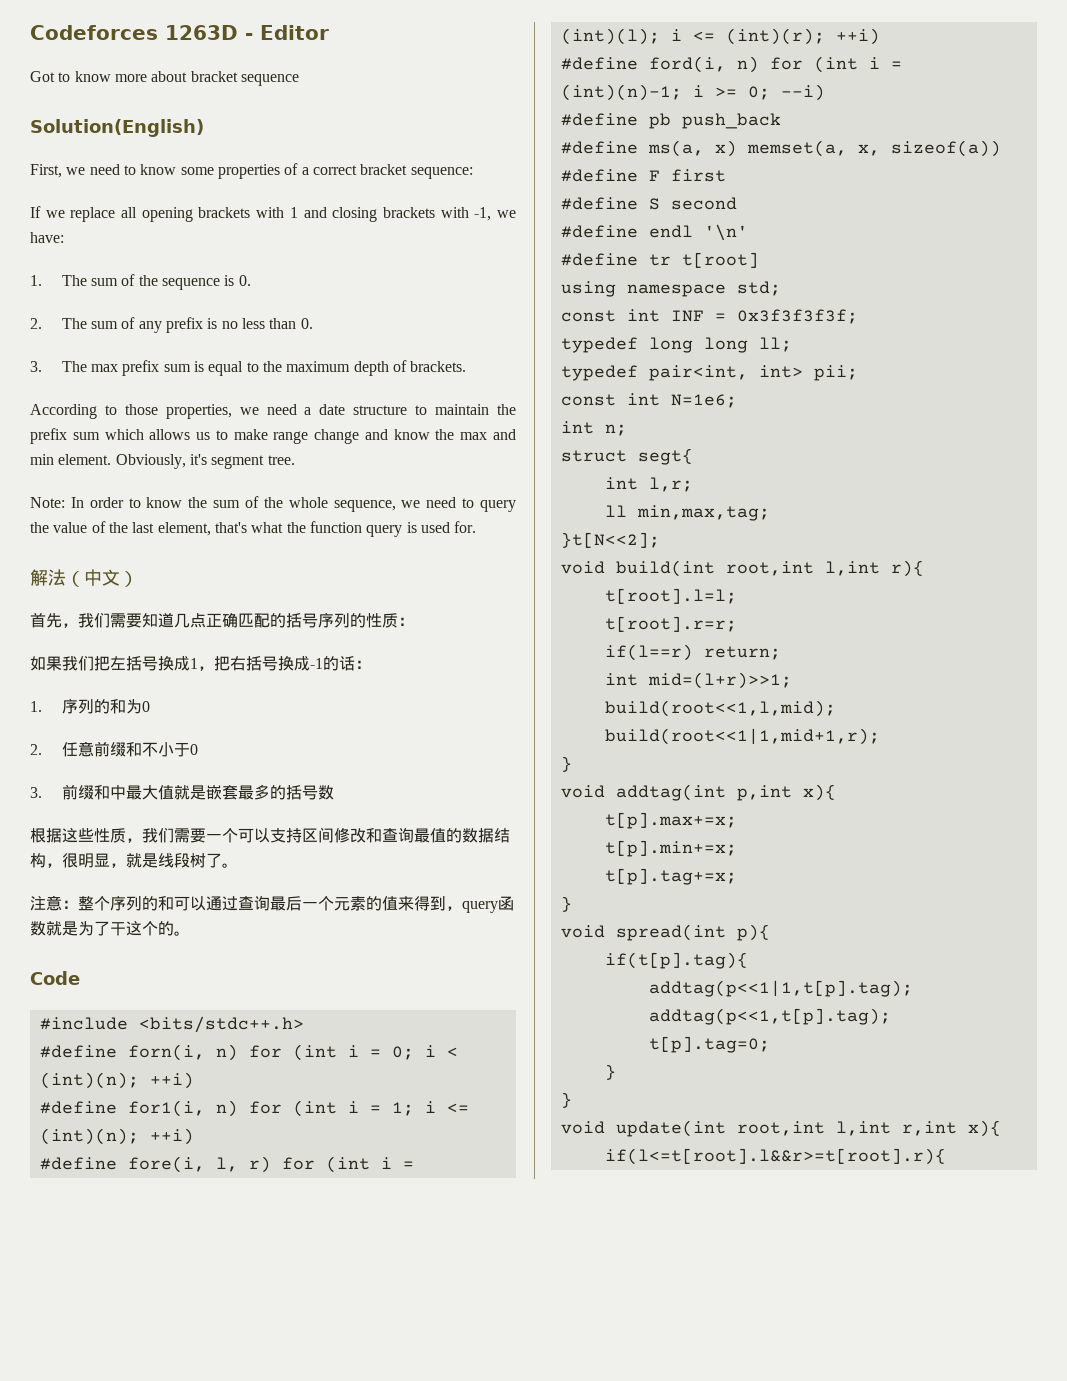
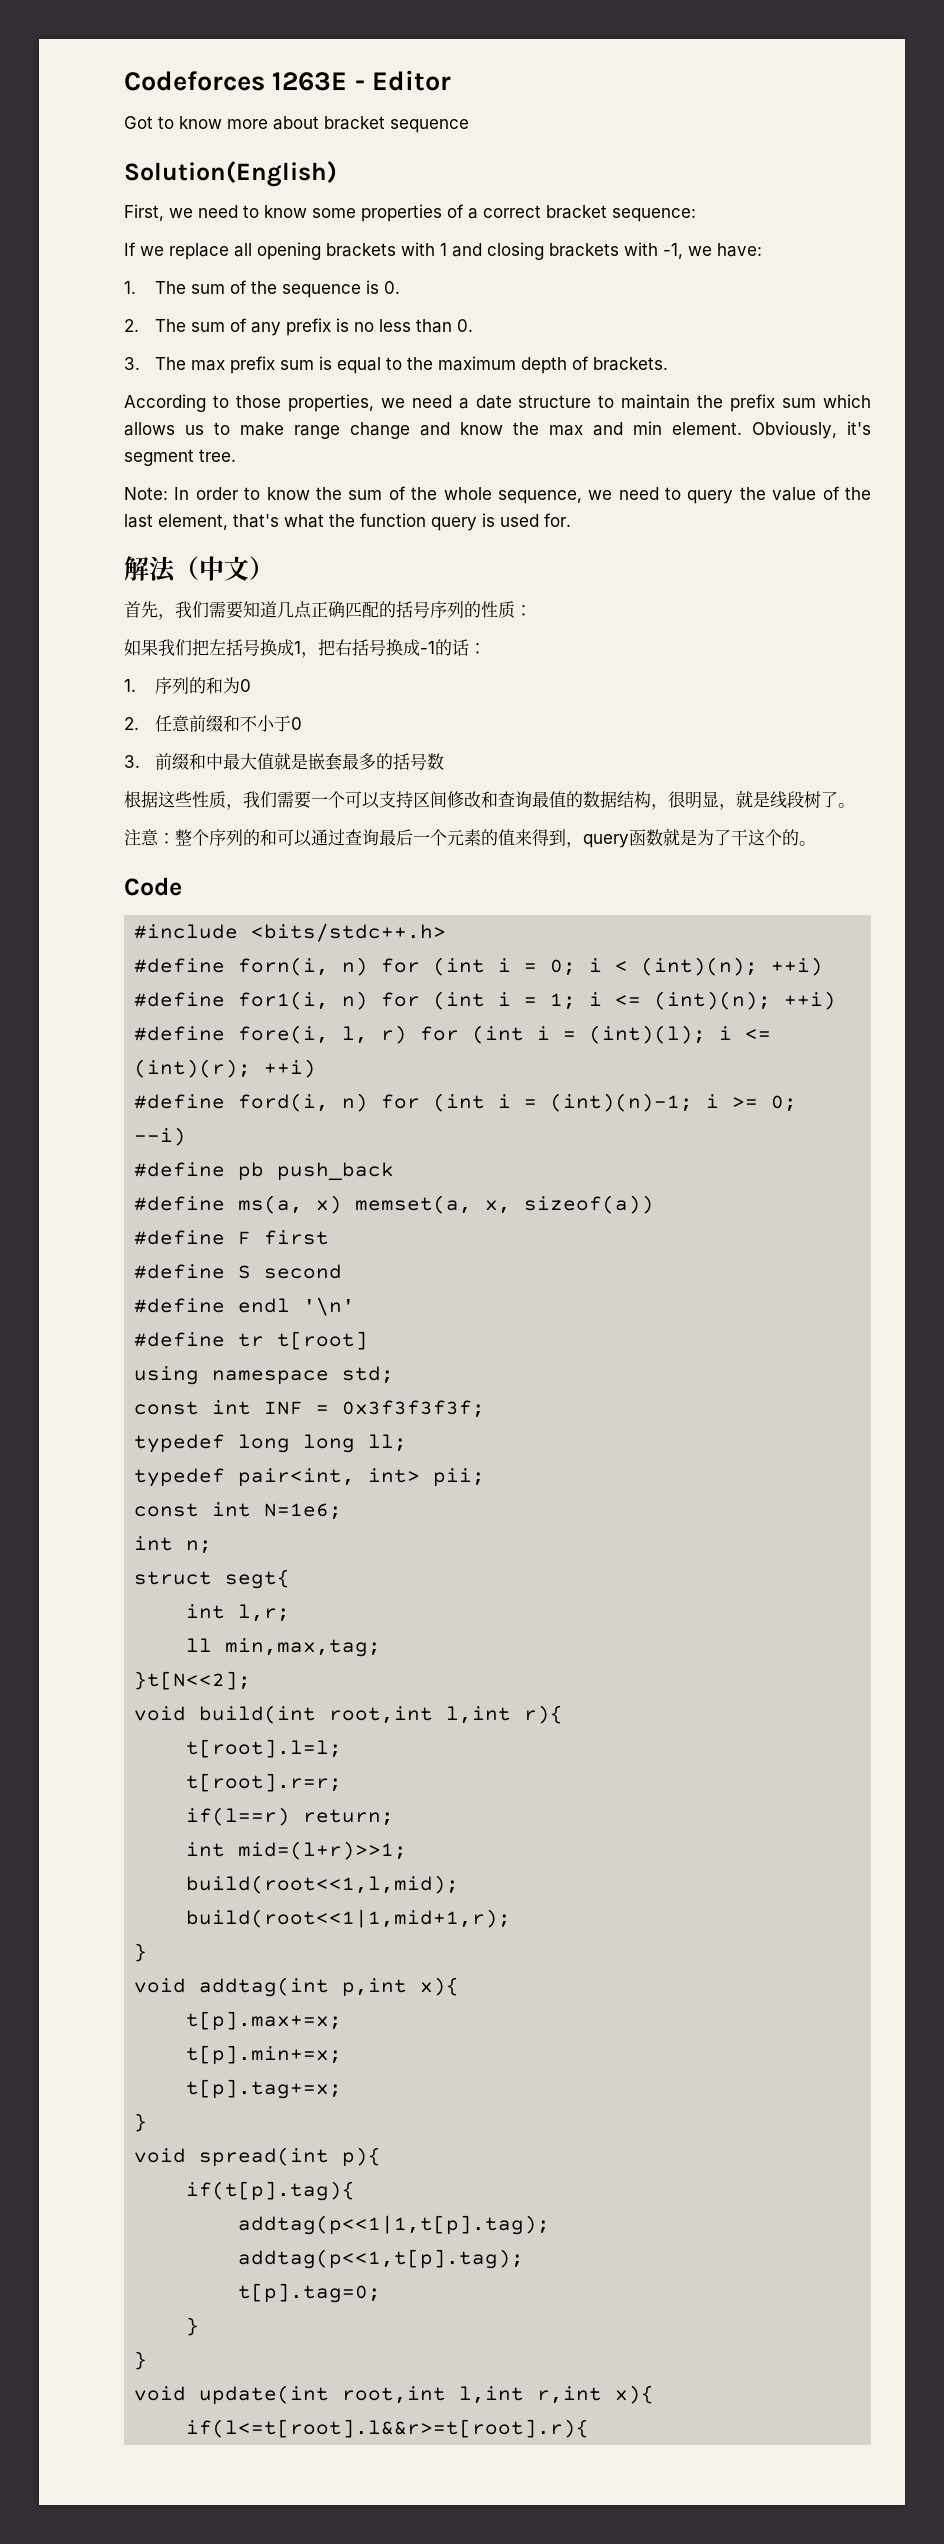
- Codeforces 1263D - Editor
+ Codeforces 1263E - Editor

